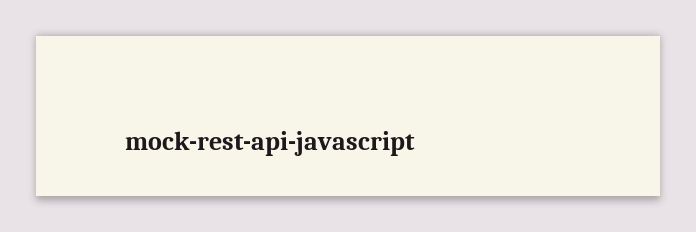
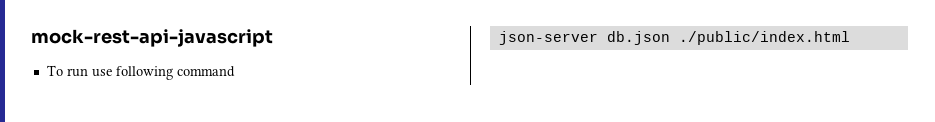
+ To run use following command
+ json-server db.json ./public/index.html

